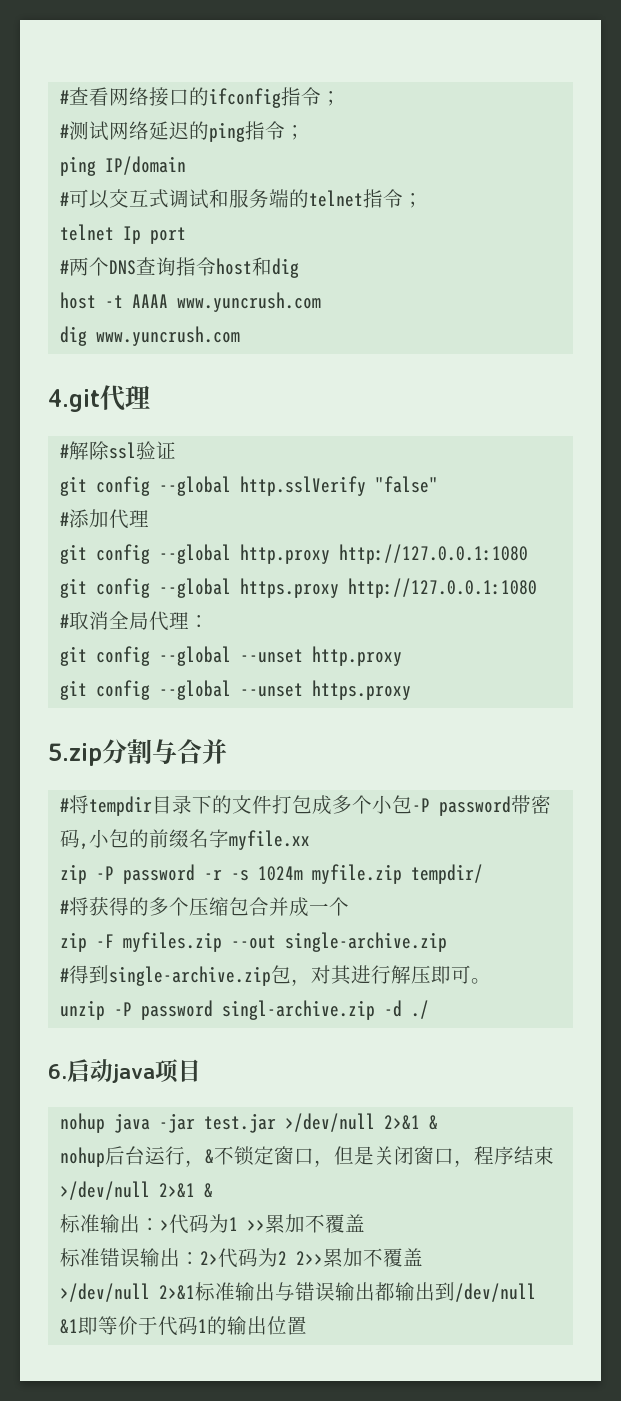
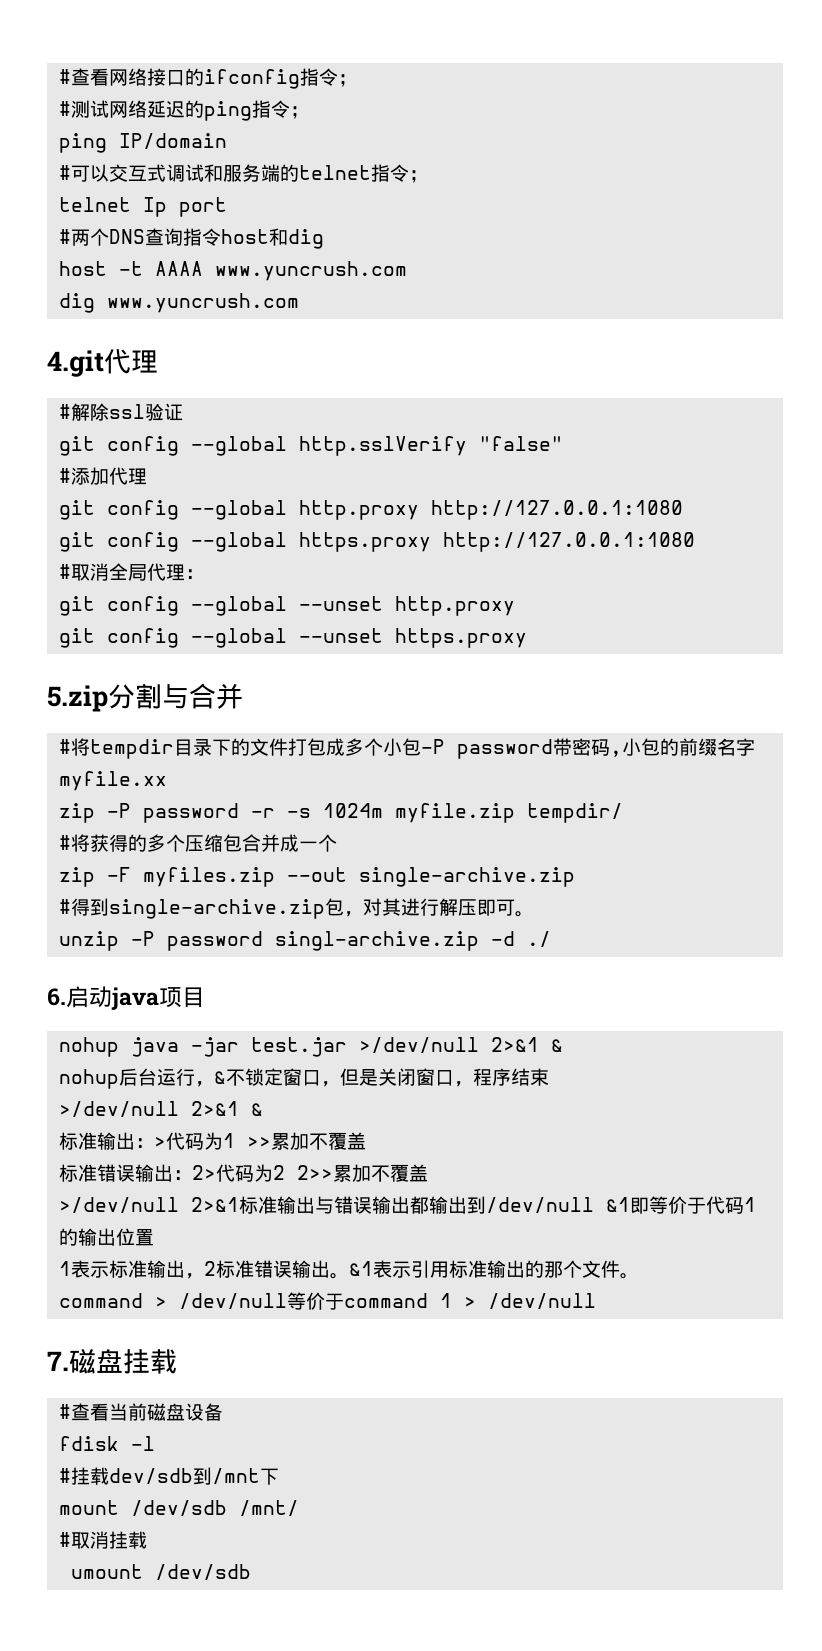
+ 1表示标准输出，2标准错误输出。&1表示引用标准输出的那个文件。
+ command > /dev/null等价于command 1 > /dev/null
+ 7.磁盘挂载
+ #查看当前磁盘设备
+ fdisk -l
+ #挂载dev/sdb到/mnt下
+ mount /dev/sdb /mnt/
+ #取消挂载
+ umount /dev/sdb

